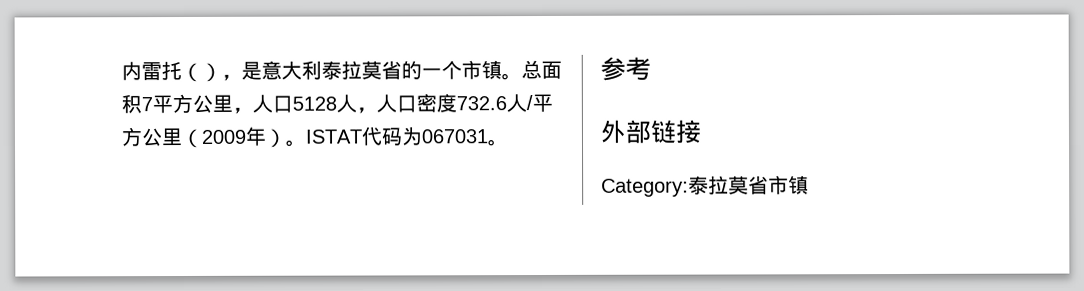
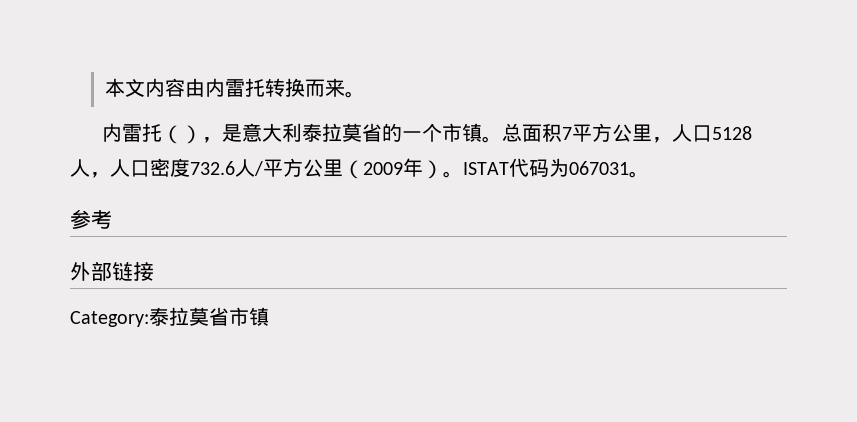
+ 本文内容由内雷托转换而来。

